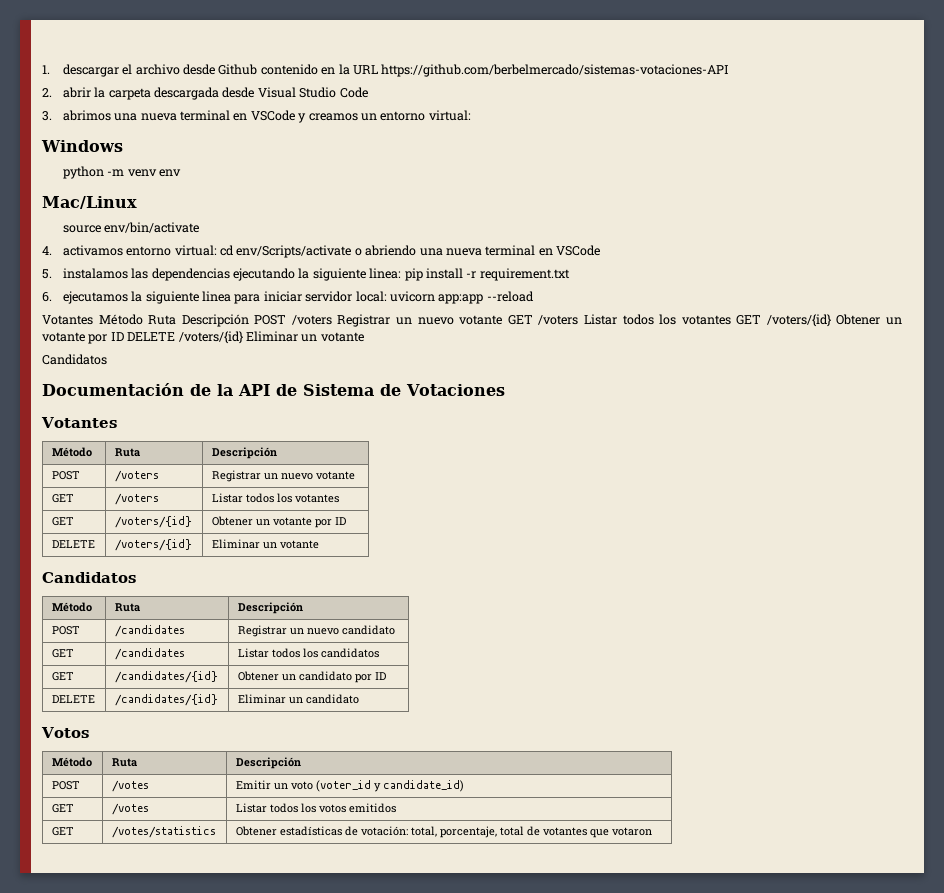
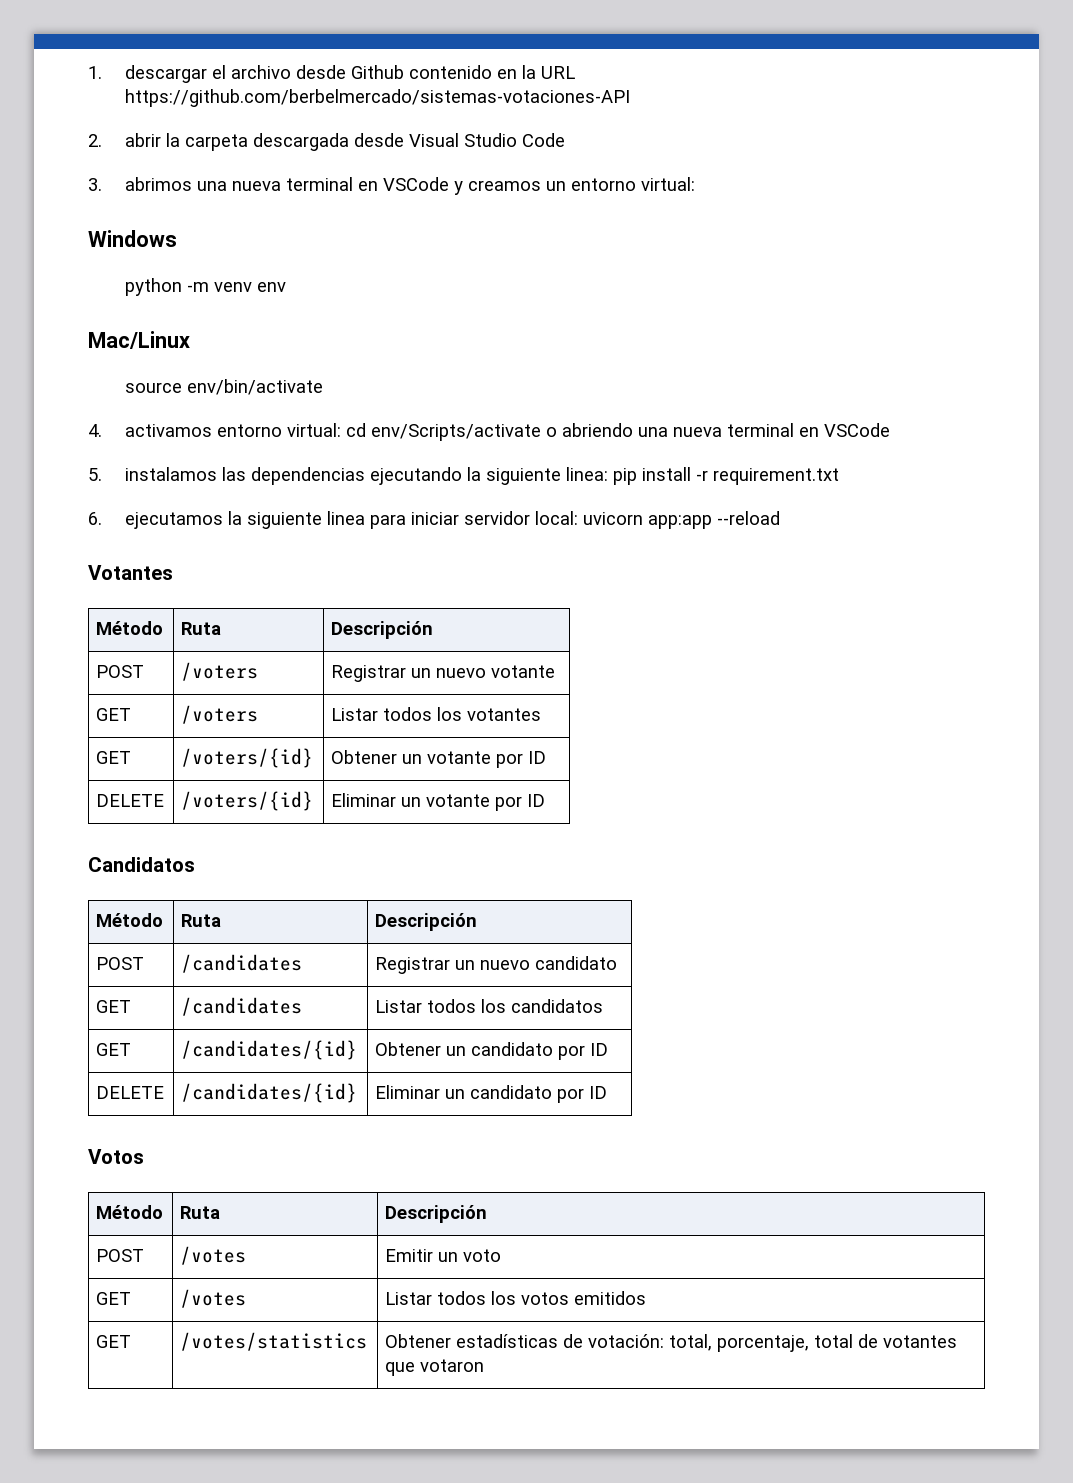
- Votantes Método Ruta Descripción POST /voters Registrar un nuevo votante GET /voters Listar todos los votantes GET /voters/{id} Obtener un votante por ID DELETE /voters/{id} Eliminar un votante
- Candidatos
- Documentación de la API de Sistema de Votaciones
- DELETE | /voters/{id} | Eliminar un votante
+ DELETE | /voters/{id} | Eliminar un votante por ID
- DELETE | /candidates/{id} | Eliminar un candidato
+ DELETE | /candidates/{id} | Eliminar un candidato por ID
- POST | /votes | Emitir un voto (voter_id y candidate_id)
+ POST | /votes | Emitir un voto

